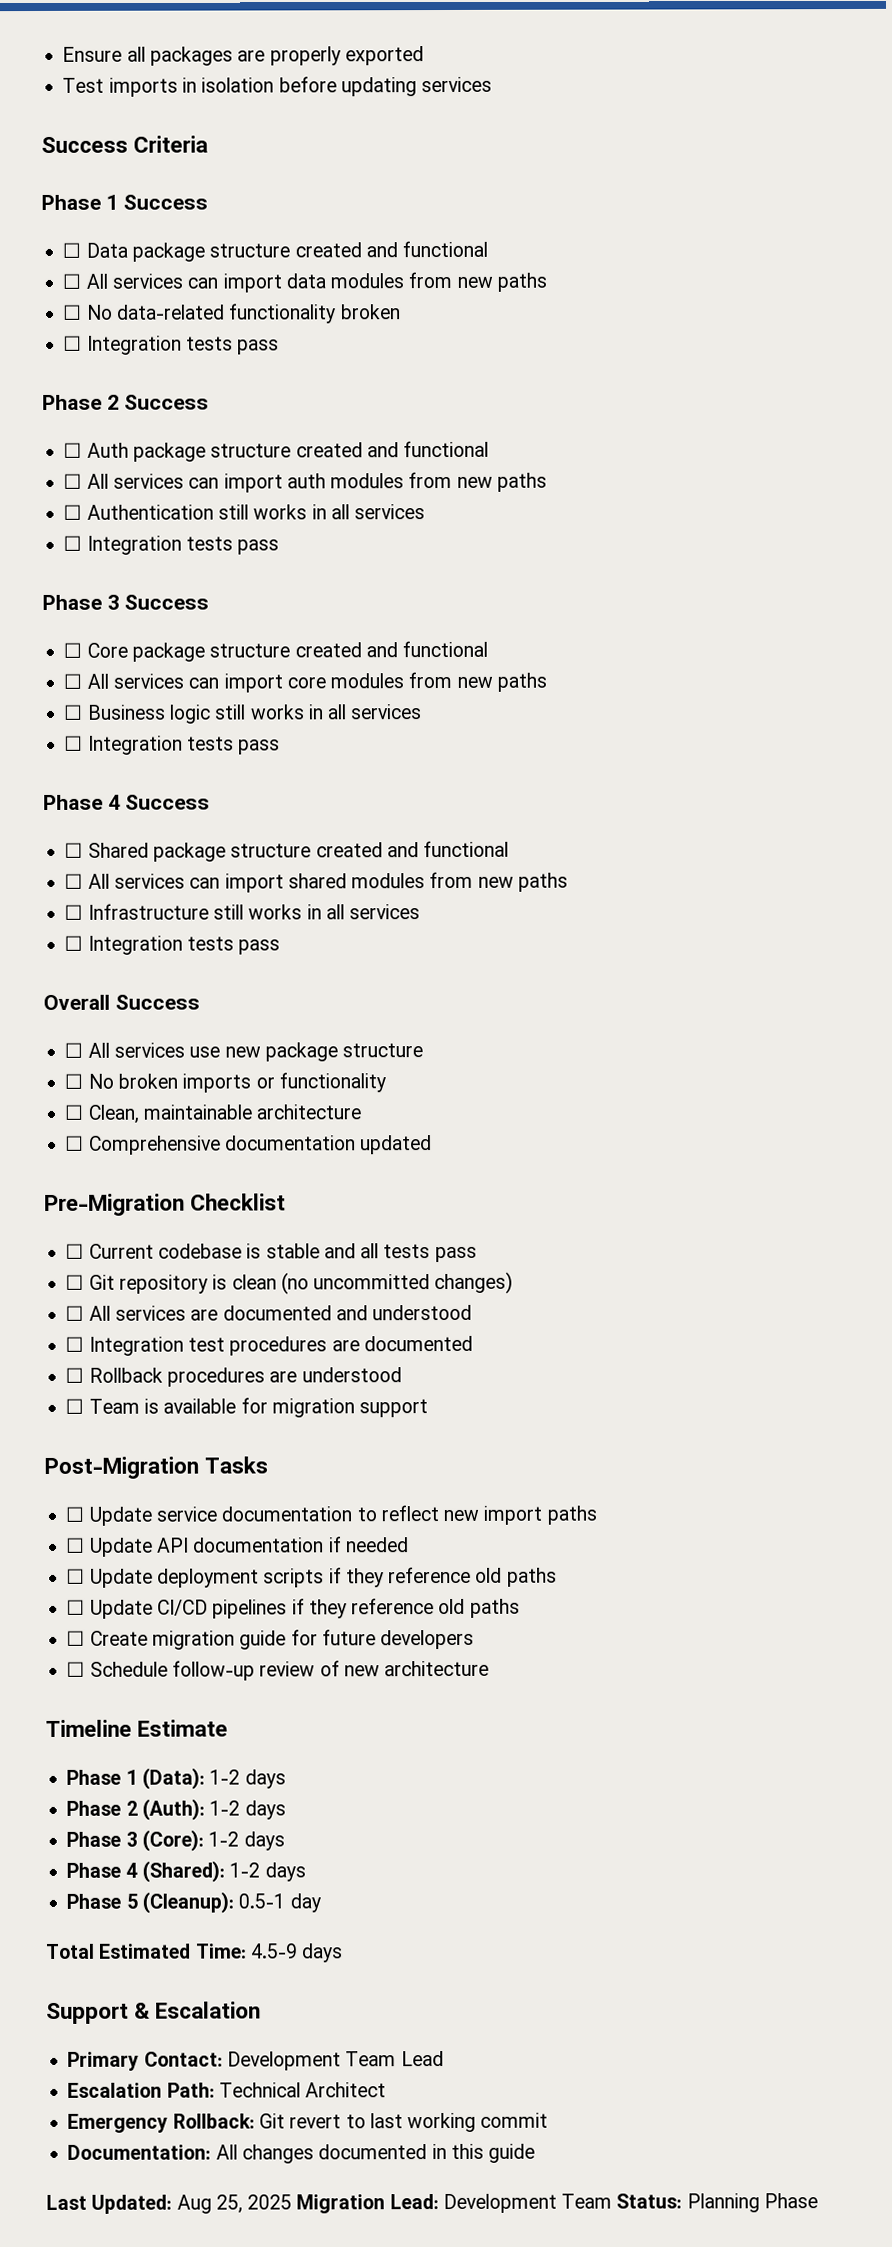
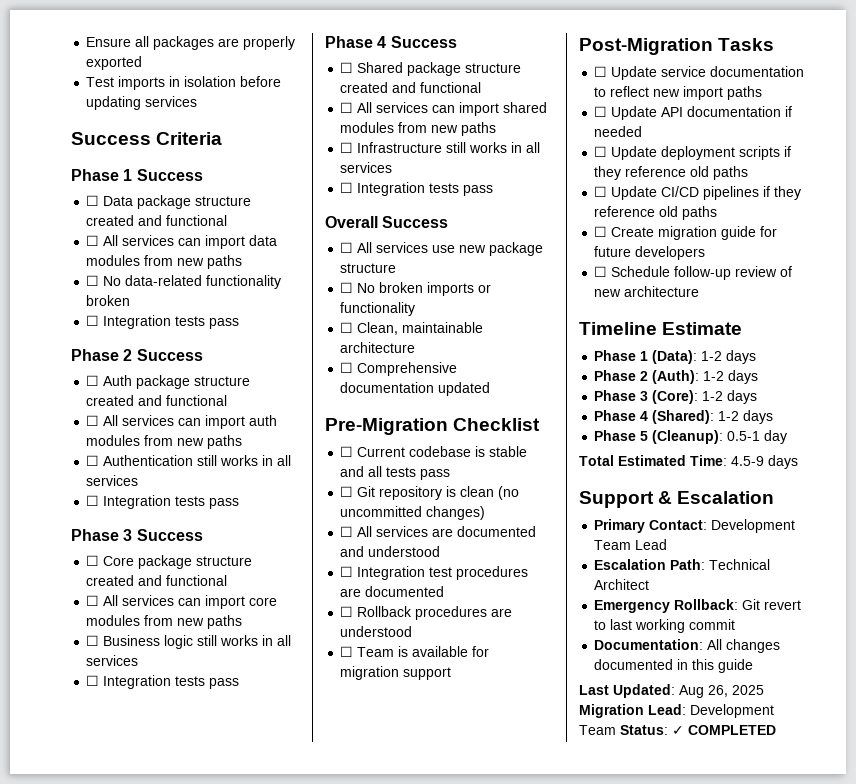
- Last Updated: Aug 25, 2025 Migration Lead: Development Team Status: Planning Phase
+ Last Updated: Aug 26, 2025 Migration Lead: Development Team Status: ✓ COMPLETED

